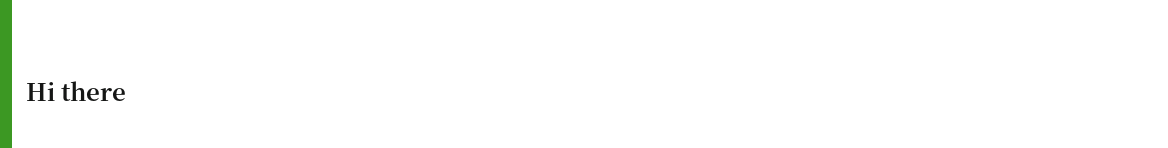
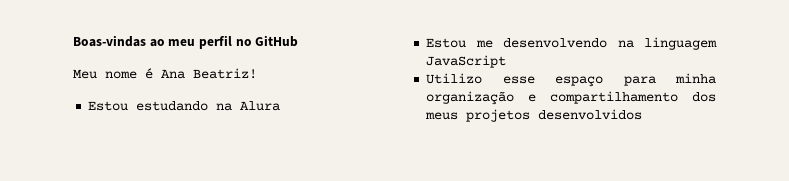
- Hi there
+ Boas-vindas ao meu perfil no GitHub
+ Meu nome é Ana Beatriz!
+ Estou estudando na Alura
+ Estou me desenvolvendo na linguagem JavaScript
+ Utilizo esse espaço para minha organização e compartilhamento dos meus projetos desenvolvidos

